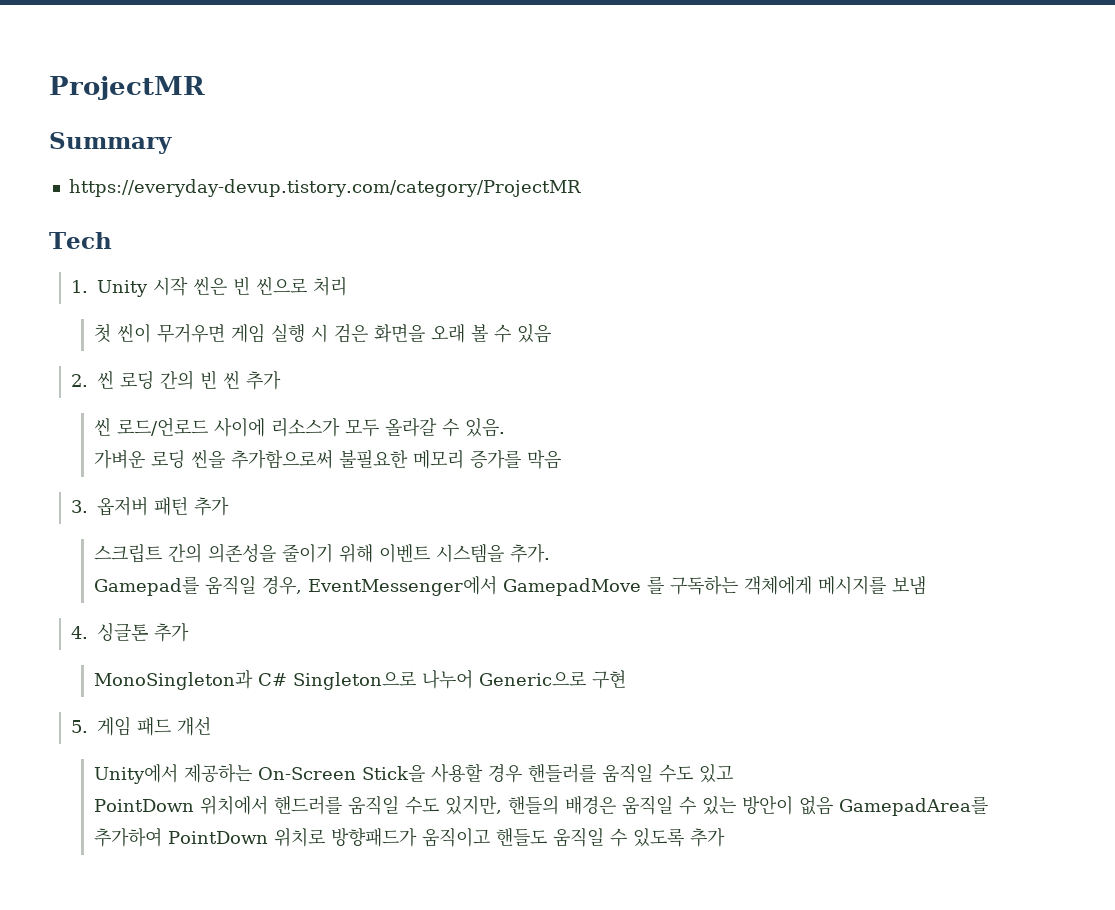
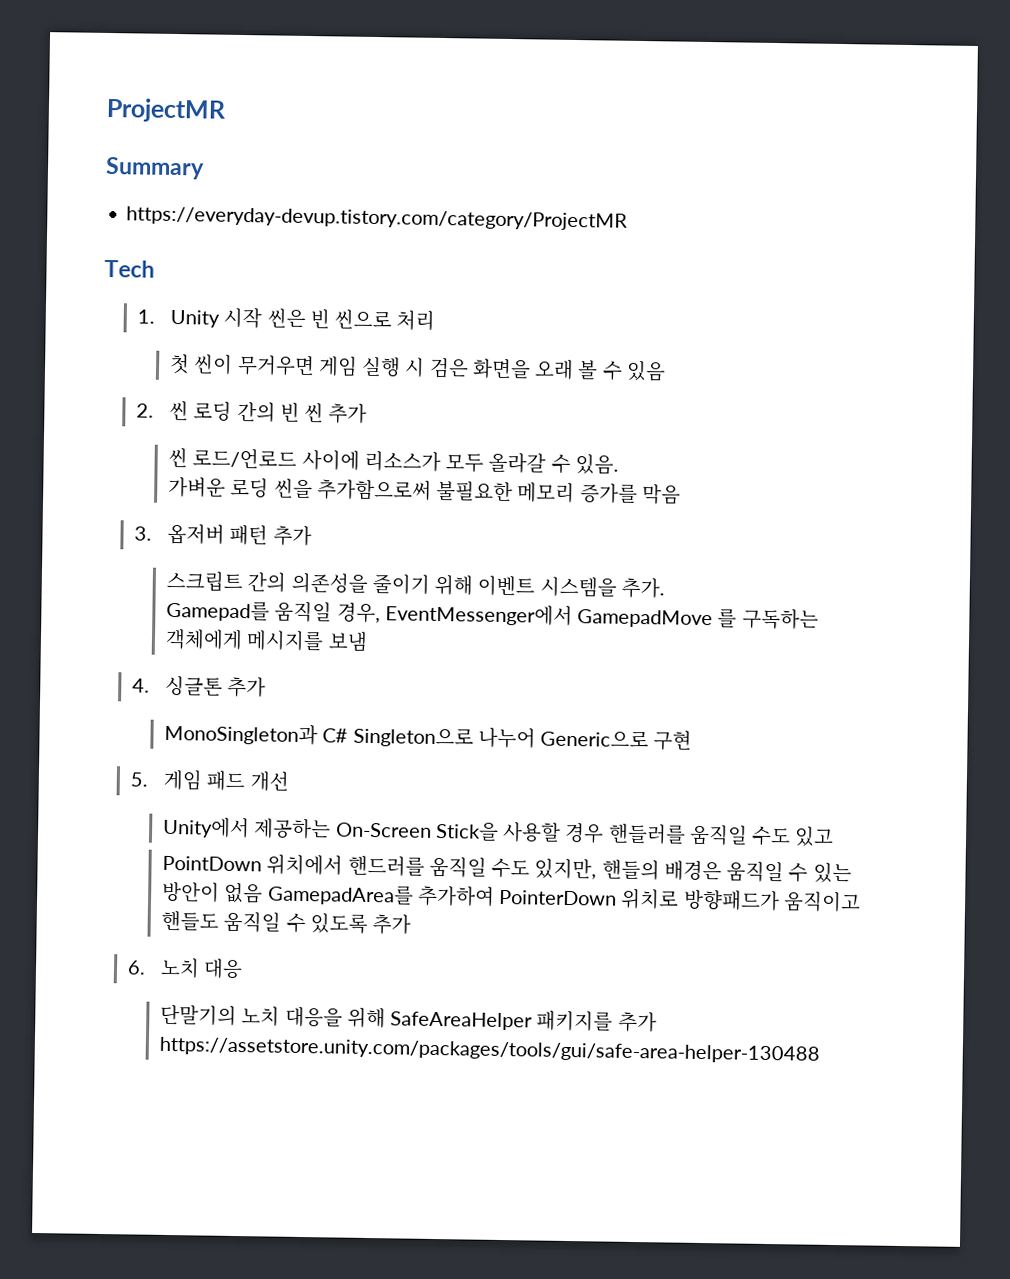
- PointDown 위치에서 핸드러를 움직일 수도 있지만, 핸들의 배경은 움직일 수 있는 방안이 없음 GamepadArea를 추가하여 PointDown 위치로 방향패드가 움직이고 핸들도 움직일 수 있도록 추가
+ PointDown 위치에서 핸드러를 움직일 수도 있지만, 핸들의 배경은 움직일 수 있는 방안이 없음 GamepadArea를 추가하여 PointerDown 위치로 방향패드가 움직이고 핸들도 움직일 수 있도록 추가
+ 6. 노치 대응
+ 단말기의 노치 대응을 위해 SafeAreaHelper 패키지를 추가 https://assetstore.unity.com/packages/tools/gui/safe-area-helper-130488

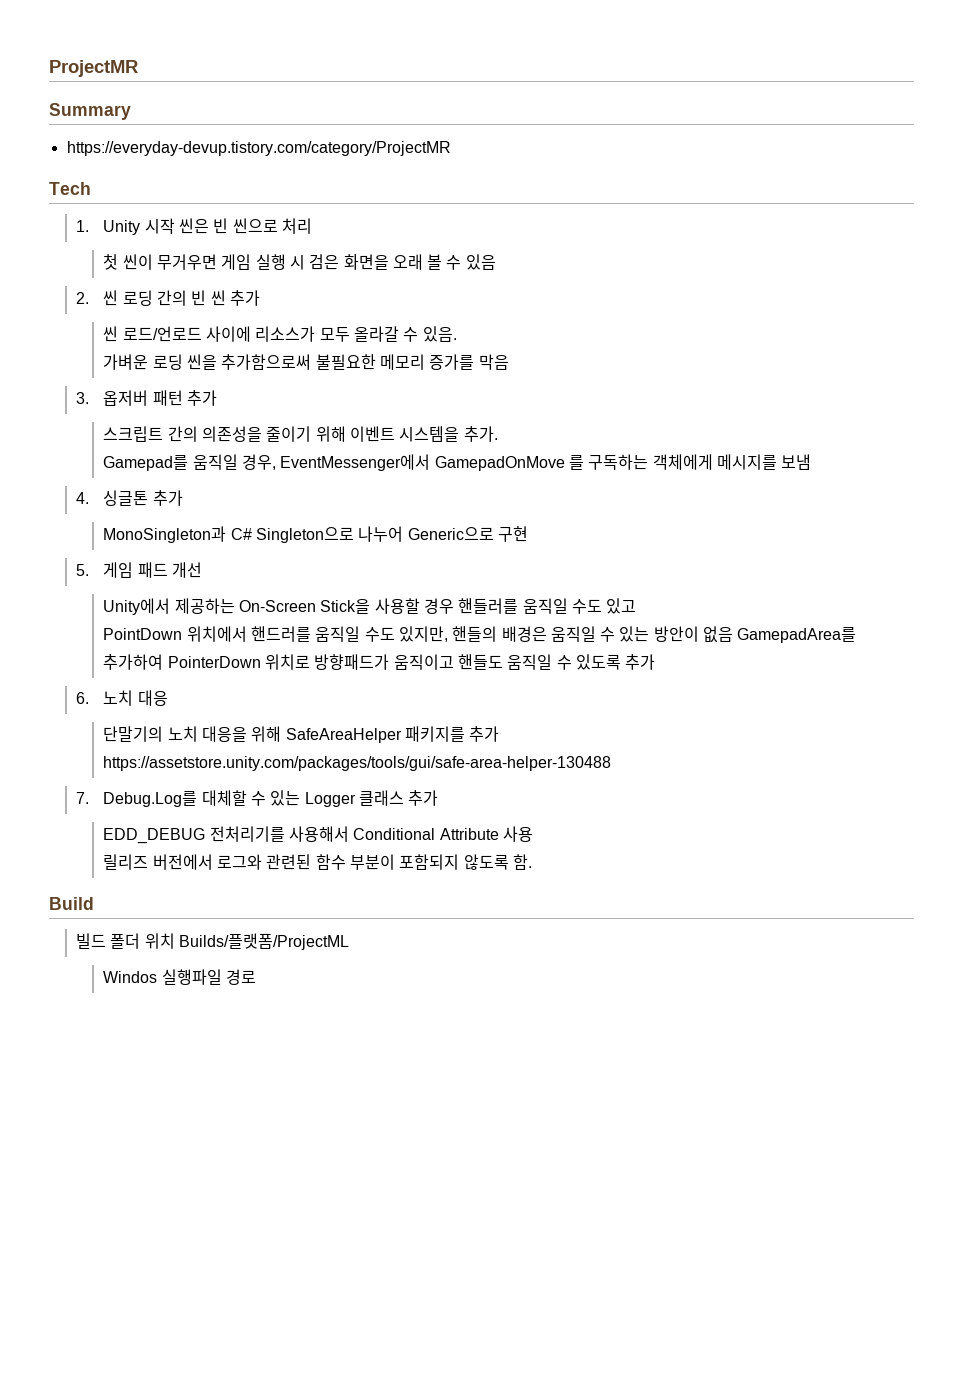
- Gamepad를 움직일 경우, EventMessenger에서 GamepadMove 를 구독하는 객체에게 메시지를 보냄
+ Gamepad를 움직일 경우, EventMessenger에서 GamepadOnMove 를 구독하는 객체에게 메시지를 보냄
+ 7. Debug.Log를 대체할 수 있는 Logger 클래스 추가
+ EDD_DEBUG 전처리기를 사용해서 Conditional Attribute 사용
+ 릴리즈 버전에서 로그와 관련된 함수 부분이 포함되지 않도록 함.
+ Build
+ 빌드 폴더 위치 Builds/플랫폼/ProjectML
+ Windos 실행파일 경로

